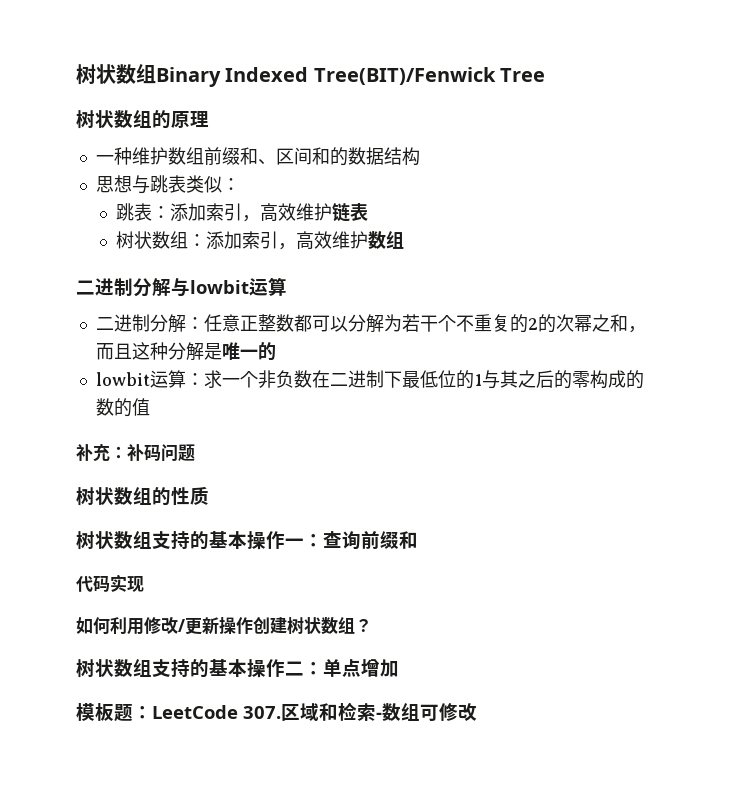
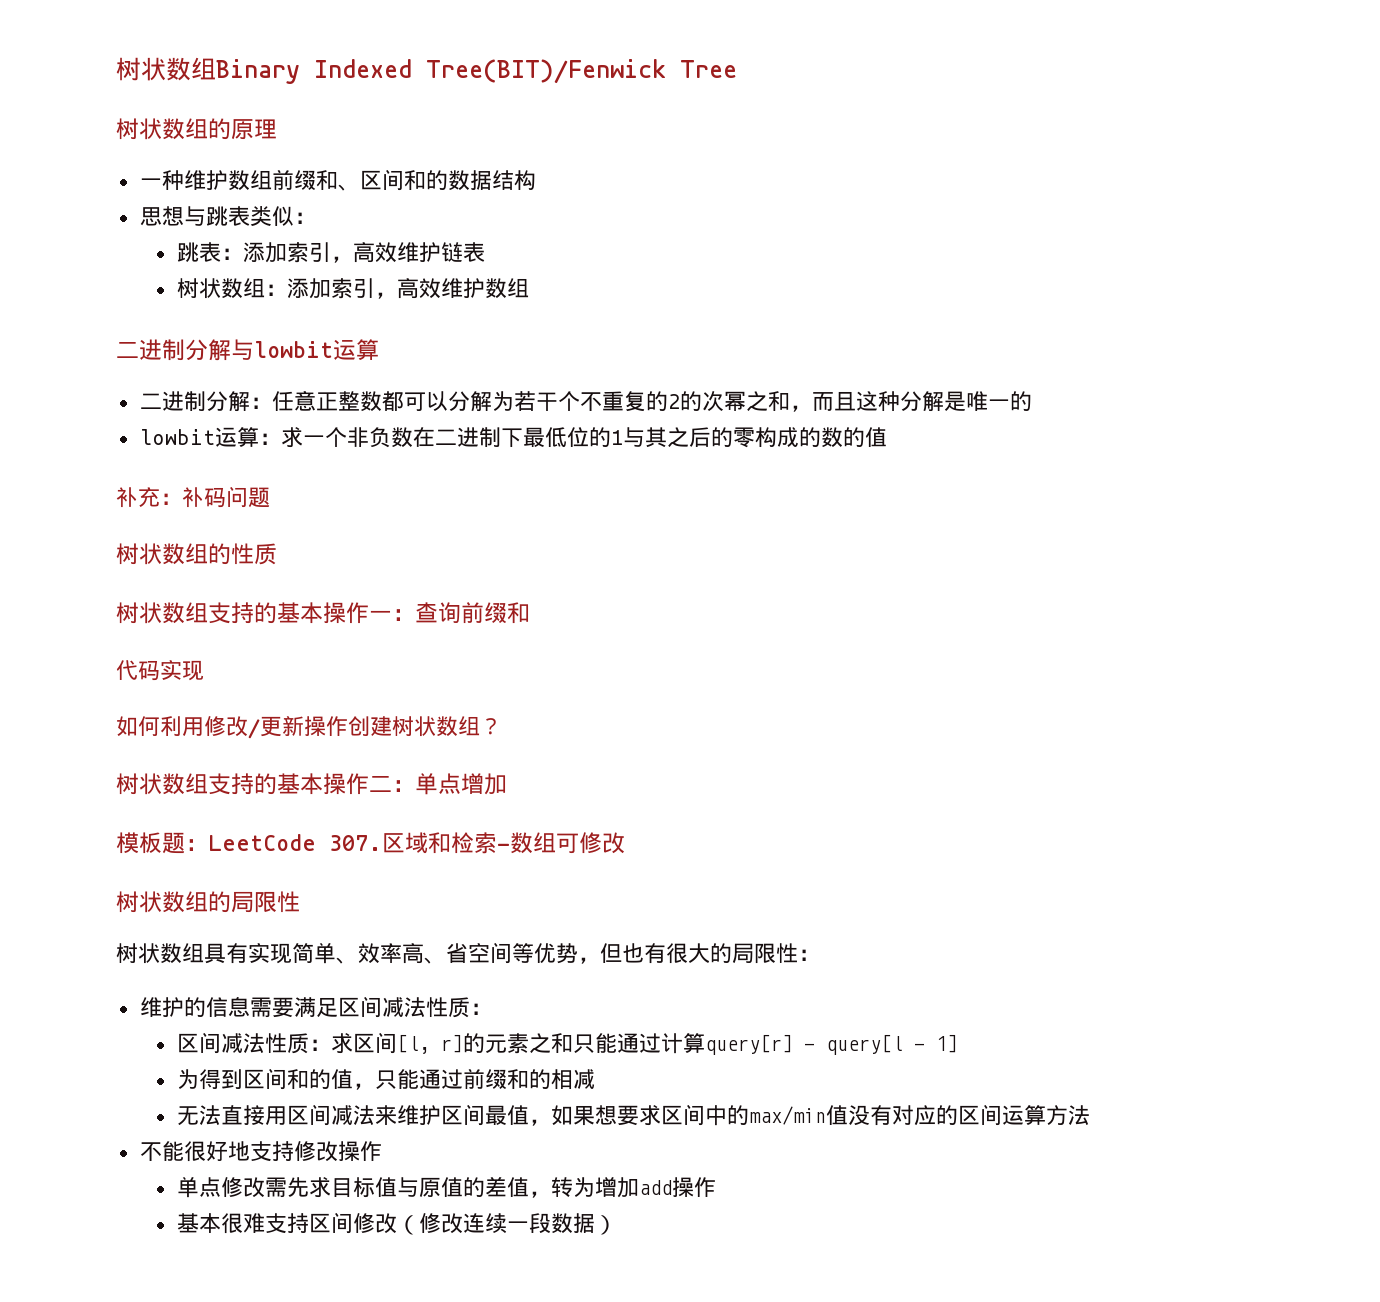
+ 树状数组的局限性
+ 树状数组具有实现简单、效率高、省空间等优势，但也有很大的局限性：
+ 维护的信息需要满足区间减法性质：
+ 区间减法性质：求区间[l, r]的元素之和只能通过计算query[r] - query[l - 1]
+ 为得到区间和的值，只能通过前缀和的相减
+ 无法直接用区间减法来维护区间最值，如果想要求区间中的max/min值没有对应的区间运算方法
+ 不能很好地支持修改操作
+ 单点修改需先求目标值与原值的差值，转为增加add操作
+ 基本很难支持区间修改（修改连续一段数据）

